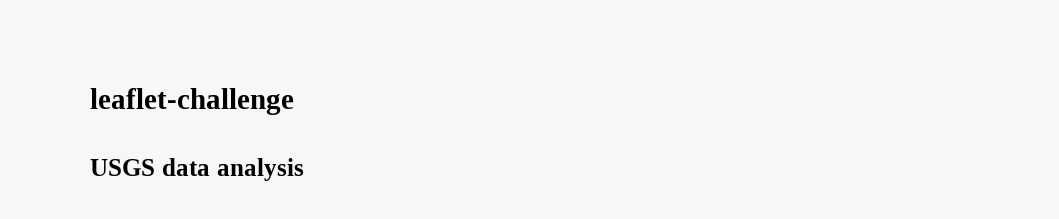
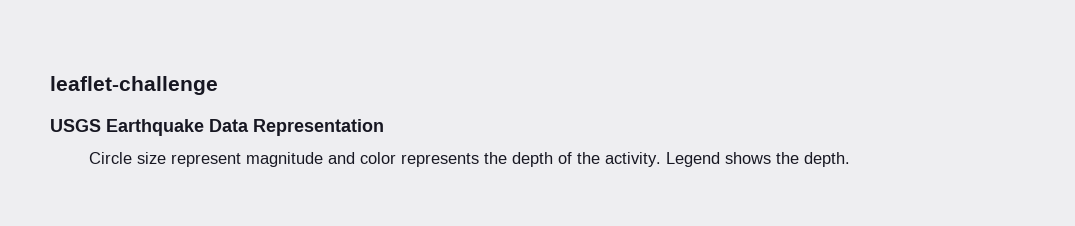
- USGS data analysis
+ USGS Earthquake Data Representation
+ Circle size represent magnitude and color represents the depth of the activity. Legend shows the depth.

